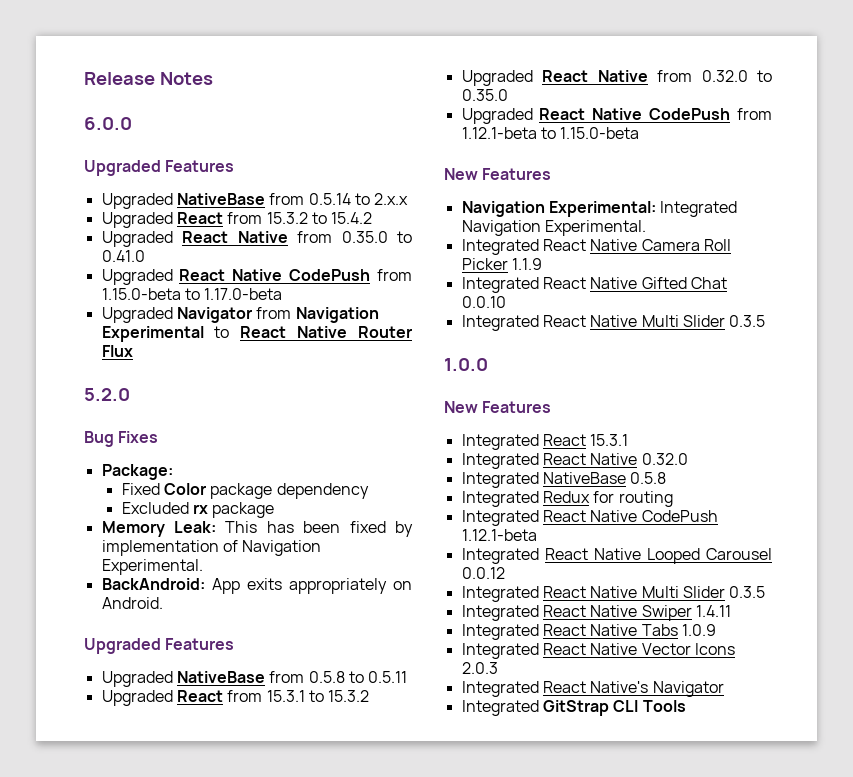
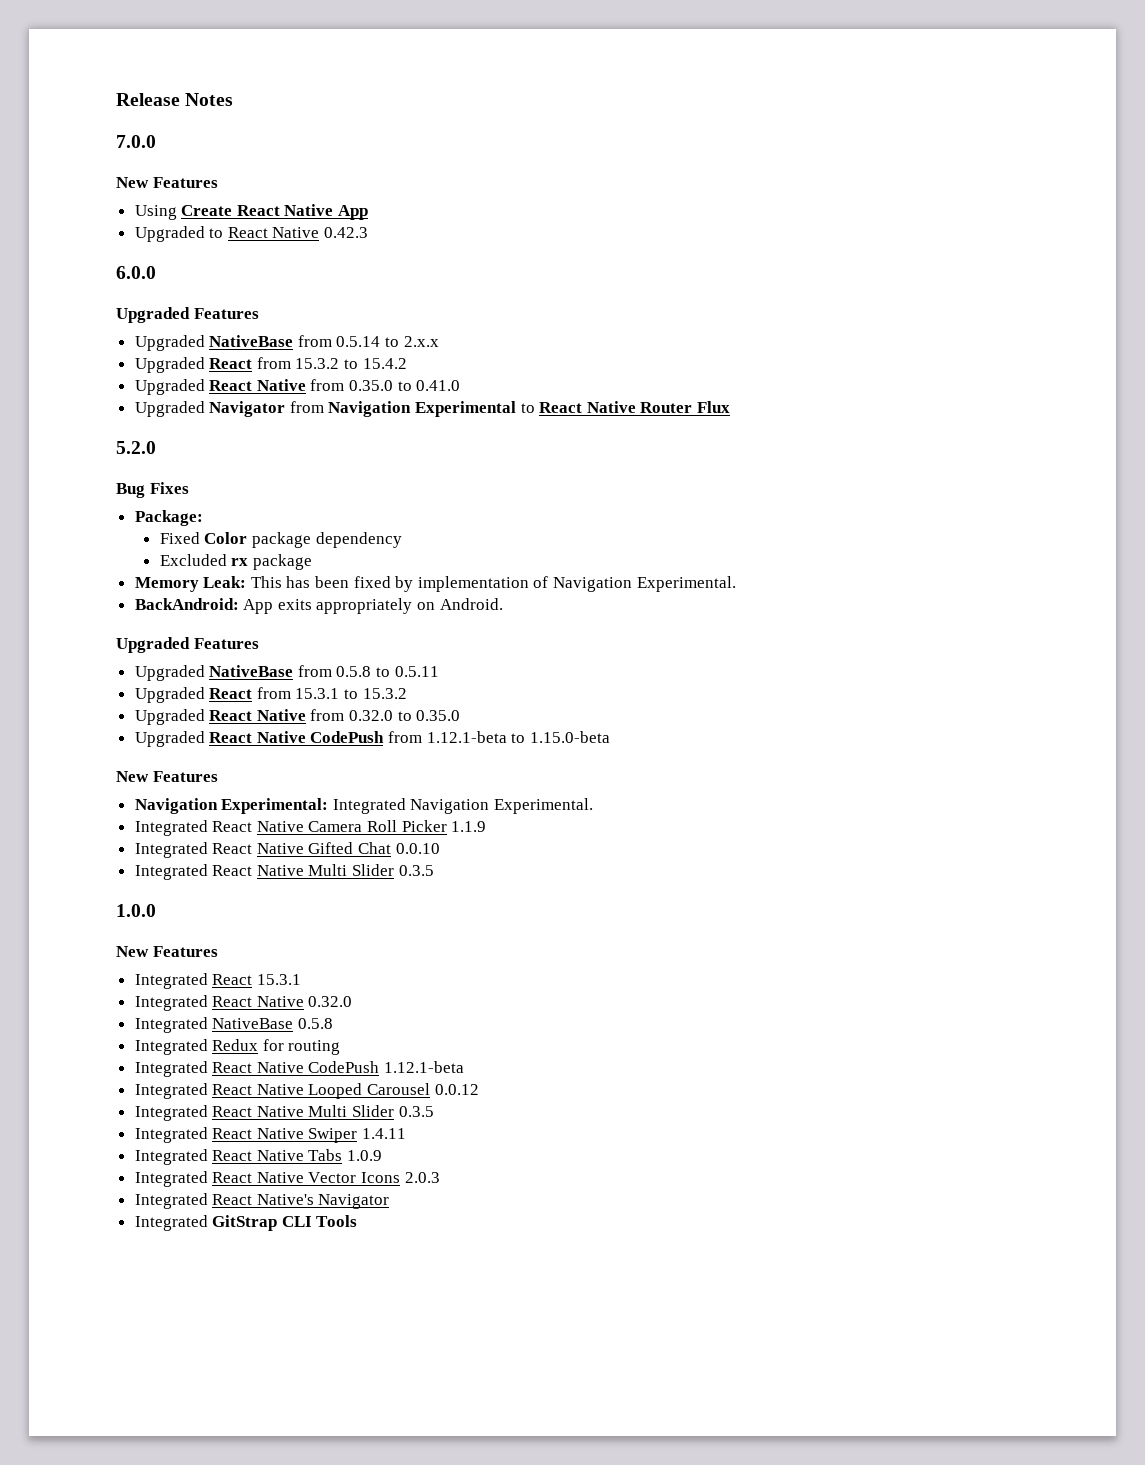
+ 7.0.0
+ New Features
+ Using Create React Native App
+ Upgraded to React Native 0.42.3
- Upgraded React Native CodePush from 1.15.0-beta to 1.17.0-beta

